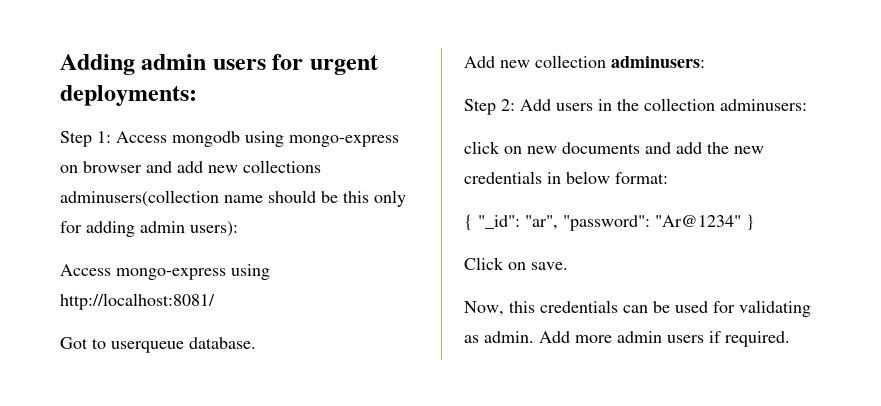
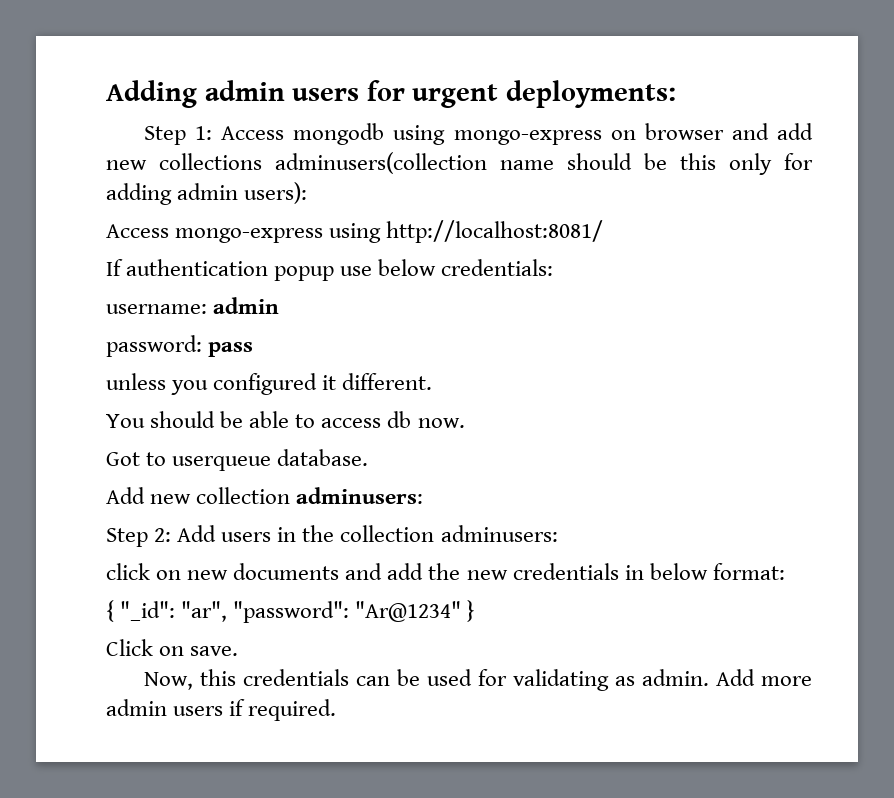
+ If authentication popup use below credentials:
+ username: admin
+ password: pass
+ unless you configured it different.
+ You should be able to access db now.

